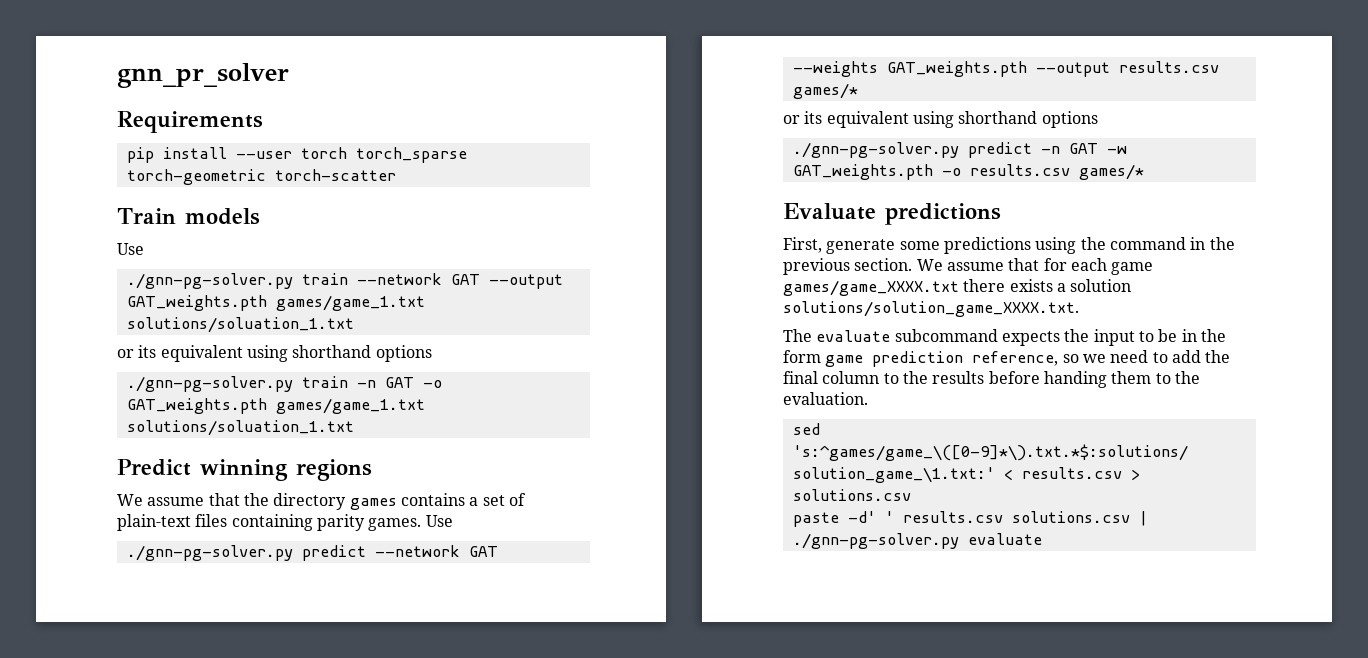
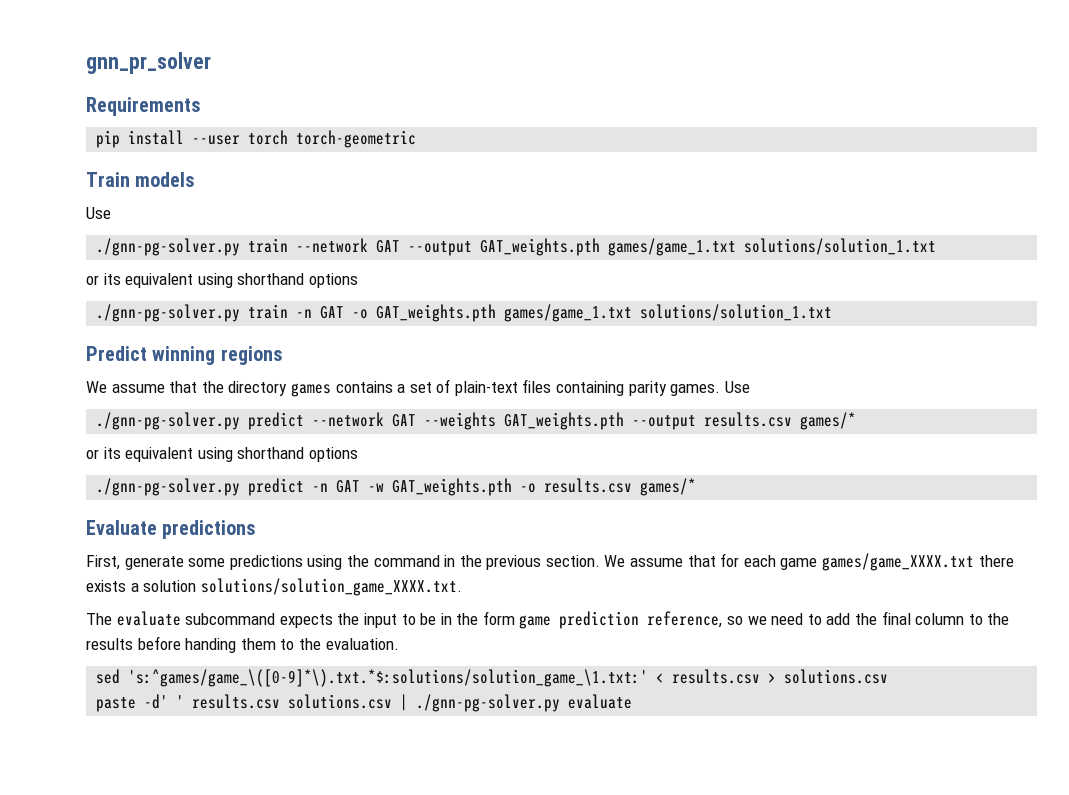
- pip install --user torch torch_sparse torch-geometric torch-scatter
+ pip install --user torch torch-geometric
- ./gnn-pg-solver.py train --network GAT --output GAT_weights.pth games/game_1.txt solutions/soluation_1.txt
+ ./gnn-pg-solver.py train --network GAT --output GAT_weights.pth games/game_1.txt solutions/solution_1.txt
- ./gnn-pg-solver.py train -n GAT -o GAT_weights.pth games/game_1.txt solutions/soluation_1.txt
+ ./gnn-pg-solver.py train -n GAT -o GAT_weights.pth games/game_1.txt solutions/solution_1.txt

